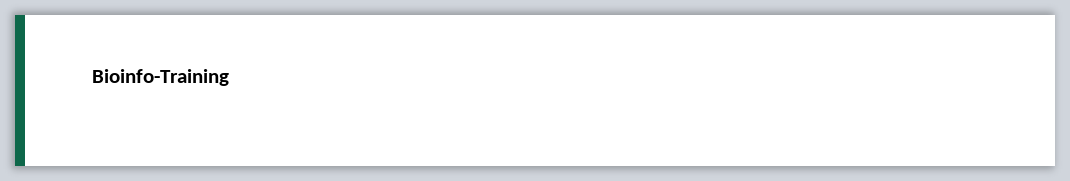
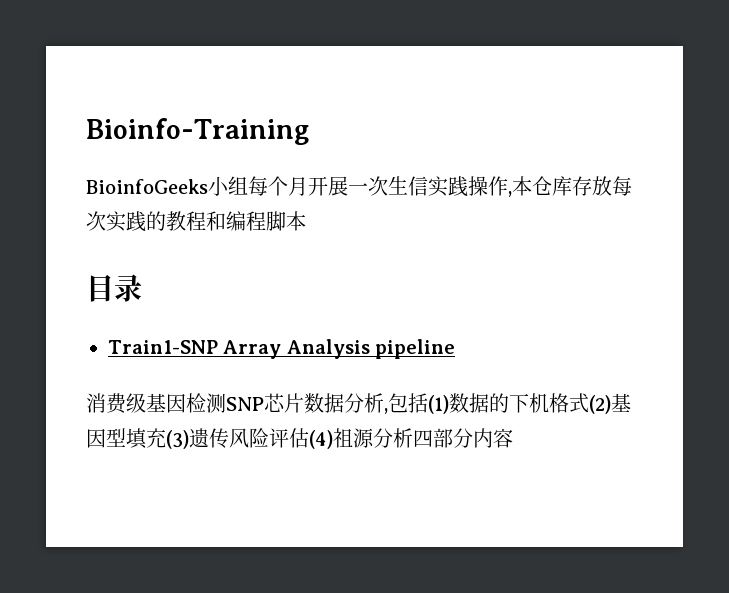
+ BioinfoGeeks小组每个月开展一次生信实践操作,本仓库存放每次实践的教程和编程脚本
+ 目录
+ Train1-SNP Array Analysis pipeline
+ 消费级基因检测SNP芯片数据分析,包括(1)数据的下机格式(2)基因型填充(3)遗传风险评估(4)祖源分析四部分内容

